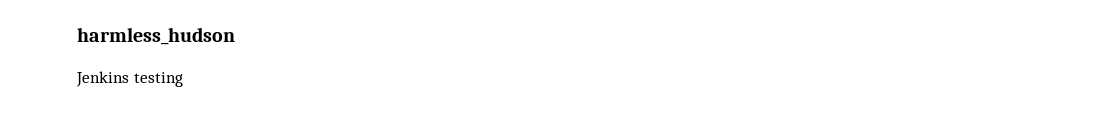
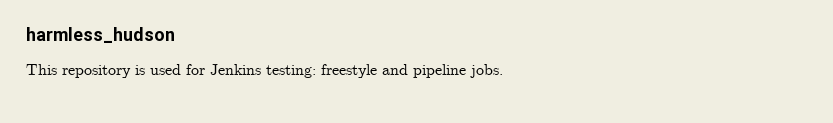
- Jenkins testing
+ This repository is used for Jenkins testing: freestyle and pipeline jobs.

